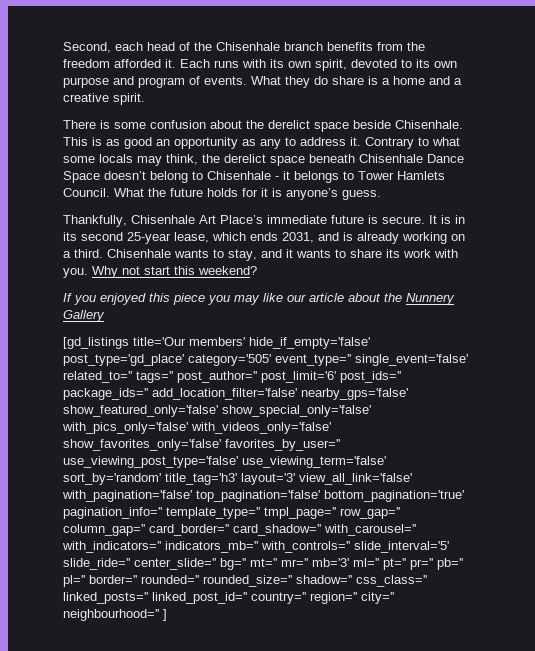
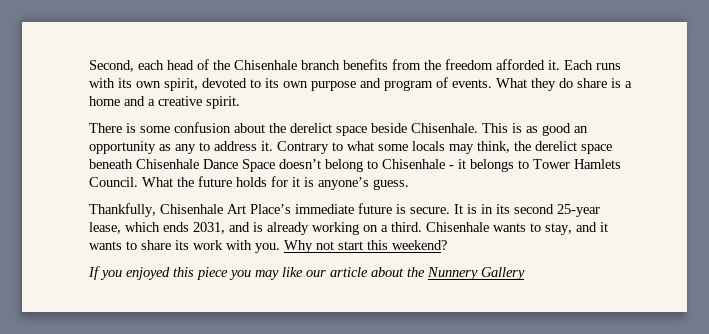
- [gd_listings title='Our members' hide_if_empty='false' post_type='gd_place' category='505' event_type='' single_event='false' related_to='' tags='' post_author='' post_limit='6' post_ids='' package_ids='' add_location_filter='false' nearby_gps='false' show_featured_only='false' show_special_only='false' with_pics_only='false' with_videos_only='false' show_favorites_only='false' favorites_by_user='' use_viewing_post_type='false' use_viewing_term='false' sort_by='random' title_tag='h3' layout='3' view_all_link='false' with_pagination='false' top_pagination='false' bottom_pagination='true' pagination_info='' template_type='' tmpl_page='' row_gap='' column_gap='' card_border='' card_shadow='' with_carousel='' with_indicators='' indicators_mb='' with_controls='' slide_interval='5' slide_ride='' center_slide='' bg='' mt='' mr='' mb='3' ml='' pt='' pr='' pb='' pl='' border='' rounded='' rounded_size='' shadow='' css_class='' linked_posts='' linked_post_id='' country='' region='' city='' neighbourhood='' ]

